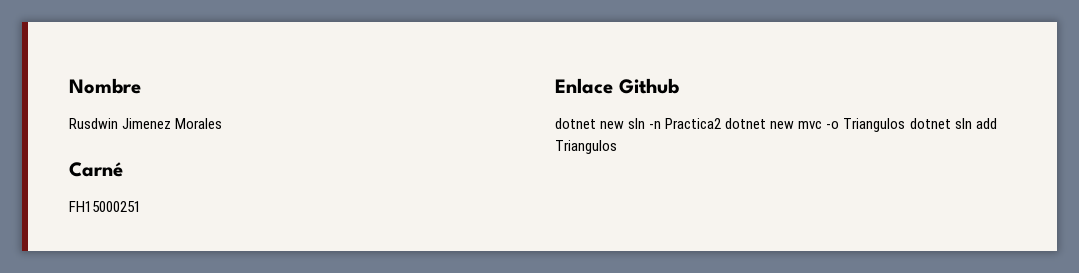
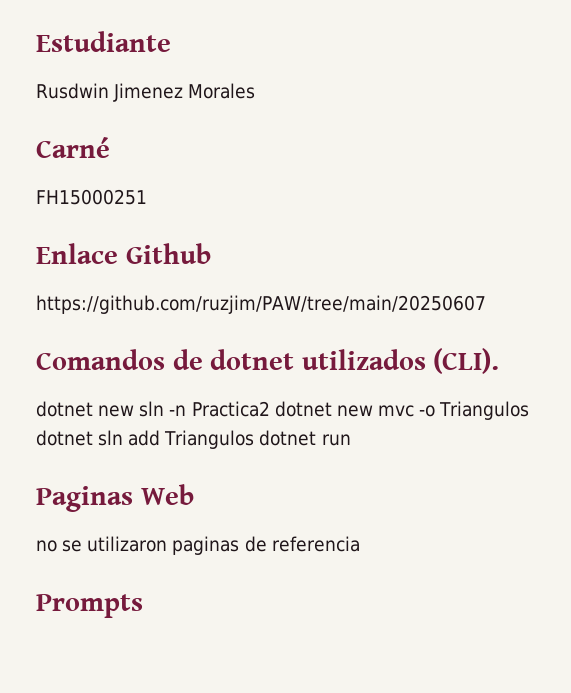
- Nombre
+ Estudiante
+ https://github.com/ruzjim/PAW/tree/main/20250607
+ Comandos de dotnet utilizados (CLI).
- dotnet new sln -n Practica2 dotnet new mvc -o Triangulos dotnet sln add Triangulos
+ dotnet new sln -n Practica2 dotnet new mvc -o Triangulos dotnet sln add Triangulos dotnet run
+ Paginas Web
+ no se utilizaron paginas de referencia
+ Prompts

